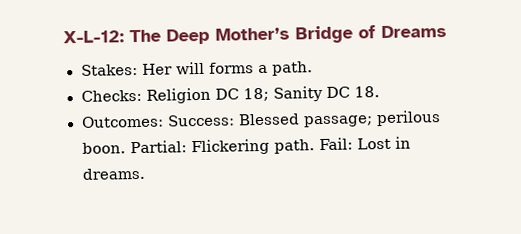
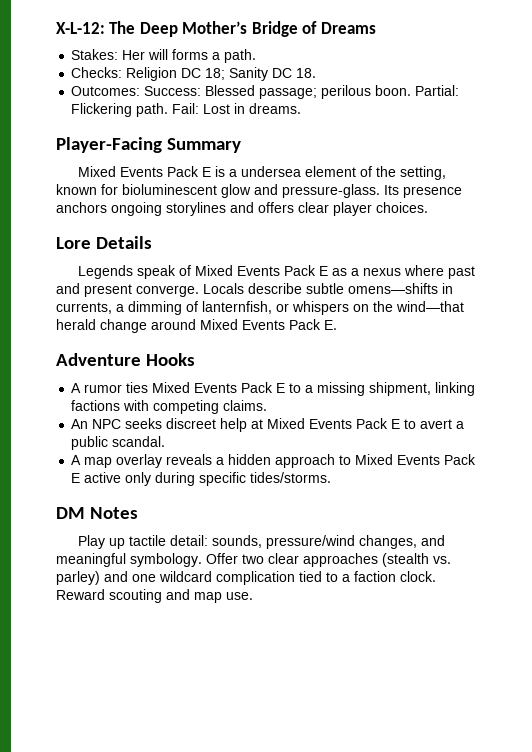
+ Player-Facing Summary
+ Mixed Events Pack E is a undersea element of the setting, known for bioluminescent glow and pressure-glass. Its presence anchors ongoing storylines and offers clear player choices.
+ Lore Details
+ Legends speak of Mixed Events Pack E as a nexus where past and present converge. Locals describe subtle omens—shifts in currents, a dimming of lanternfish, or whispers on the wind—that herald change around Mixed Events Pack E.
+ Adventure Hooks
+ A rumor ties Mixed Events Pack E to a missing shipment, linking factions with competing claims.
+ An NPC seeks discreet help at Mixed Events Pack E to avert a public scandal.
+ A map overlay reveals a hidden approach to Mixed Events Pack E active only during specific tides/storms.
+ DM Notes
+ Play up tactile detail: sounds, pressure/wind changes, and meaningful symbology. Offer two clear approaches (stealth vs. parley) and one wildcard complication tied to a faction clock. Reward scouting and map use.

